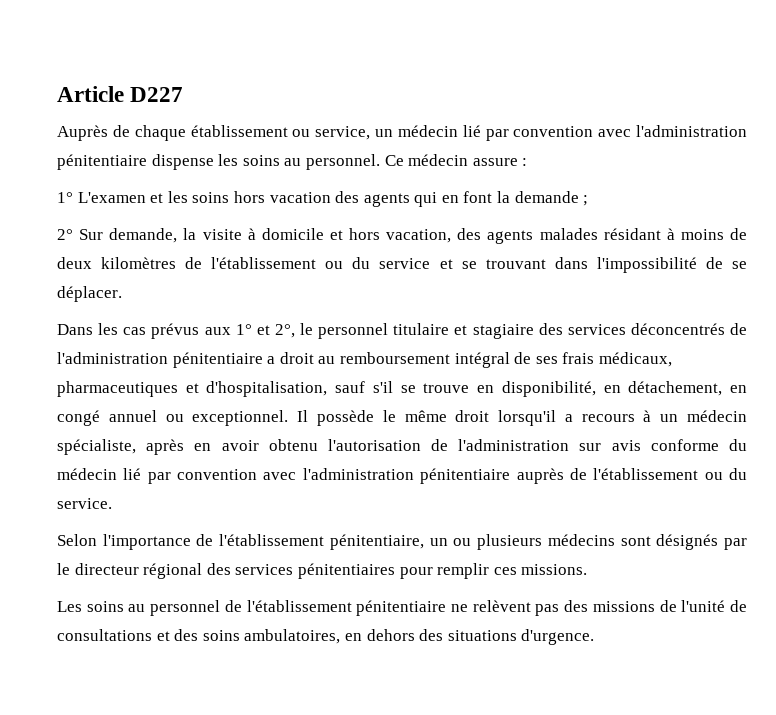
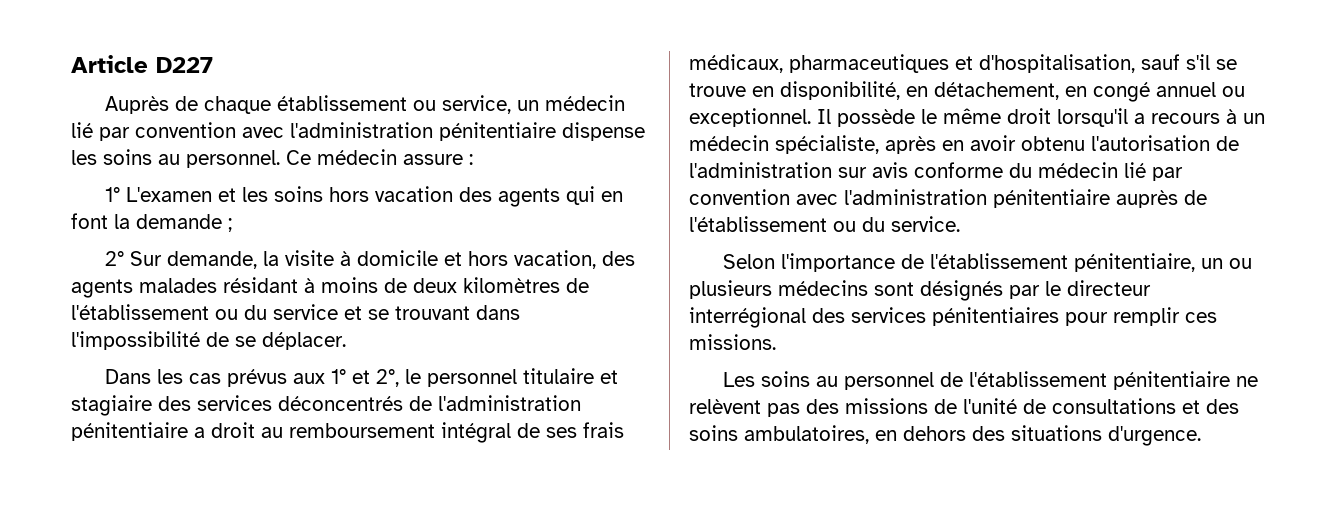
- Selon l'importance de l'établissement pénitentiaire, un ou plusieurs médecins sont désignés par le directeur régional des services pénitentiaires pour remplir ces missions.
+ Selon l'importance de l'établissement pénitentiaire, un ou plusieurs médecins sont désignés par le directeur interrégional des services pénitentiaires pour remplir ces missions.

